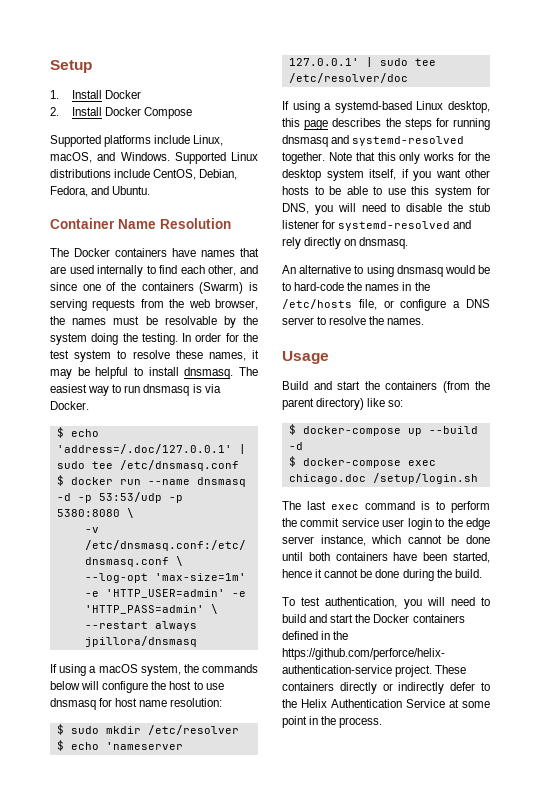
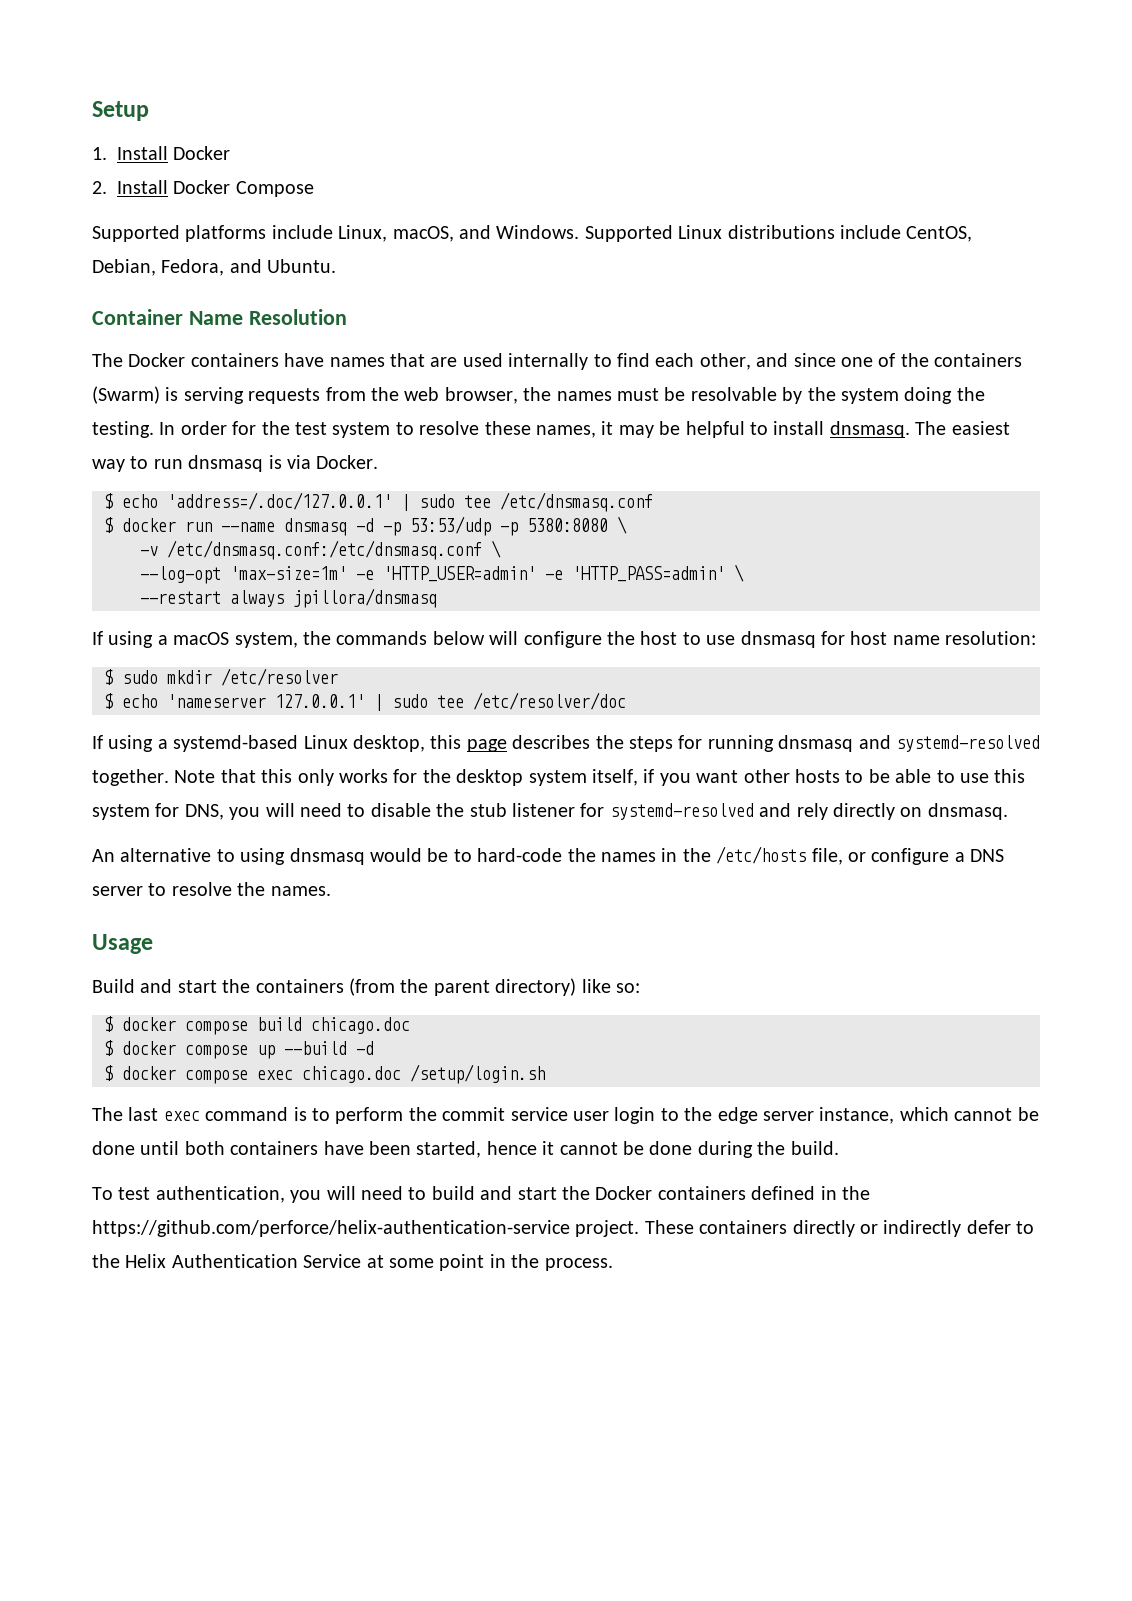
- $ docker-compose up --build -d
+ $ docker compose build chicago.doc
+ $ docker compose up --build -d
- $ docker-compose exec chicago.doc /setup/login.sh
+ $ docker compose exec chicago.doc /setup/login.sh

